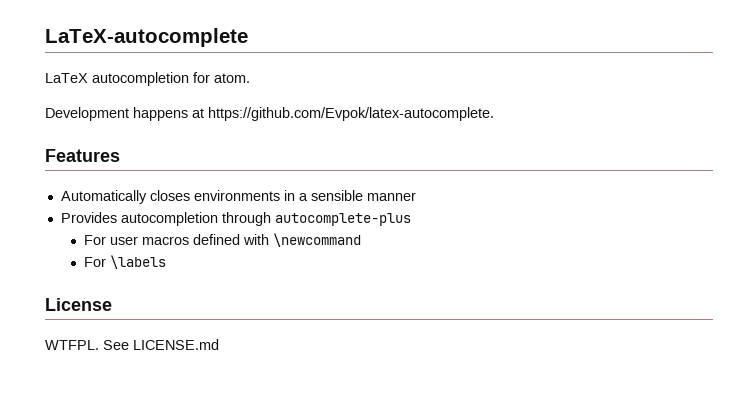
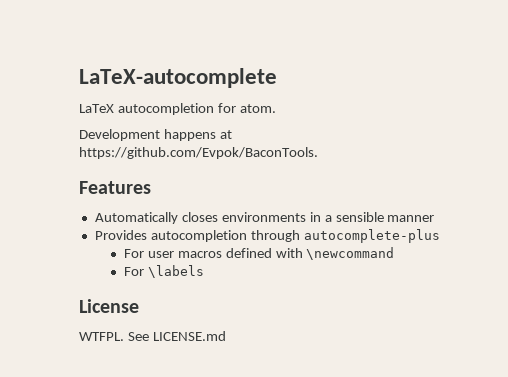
- Development happens at https://github.com/Evpok/latex-autocomplete.
+ Development happens at https://github.com/Evpok/BaconTools.

